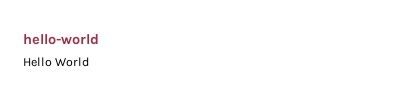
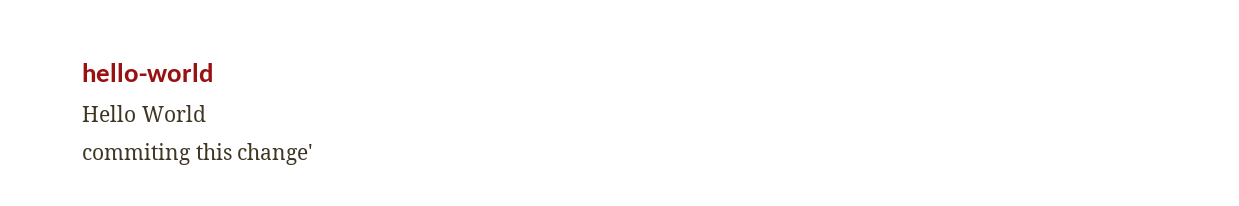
+ commiting this change'

